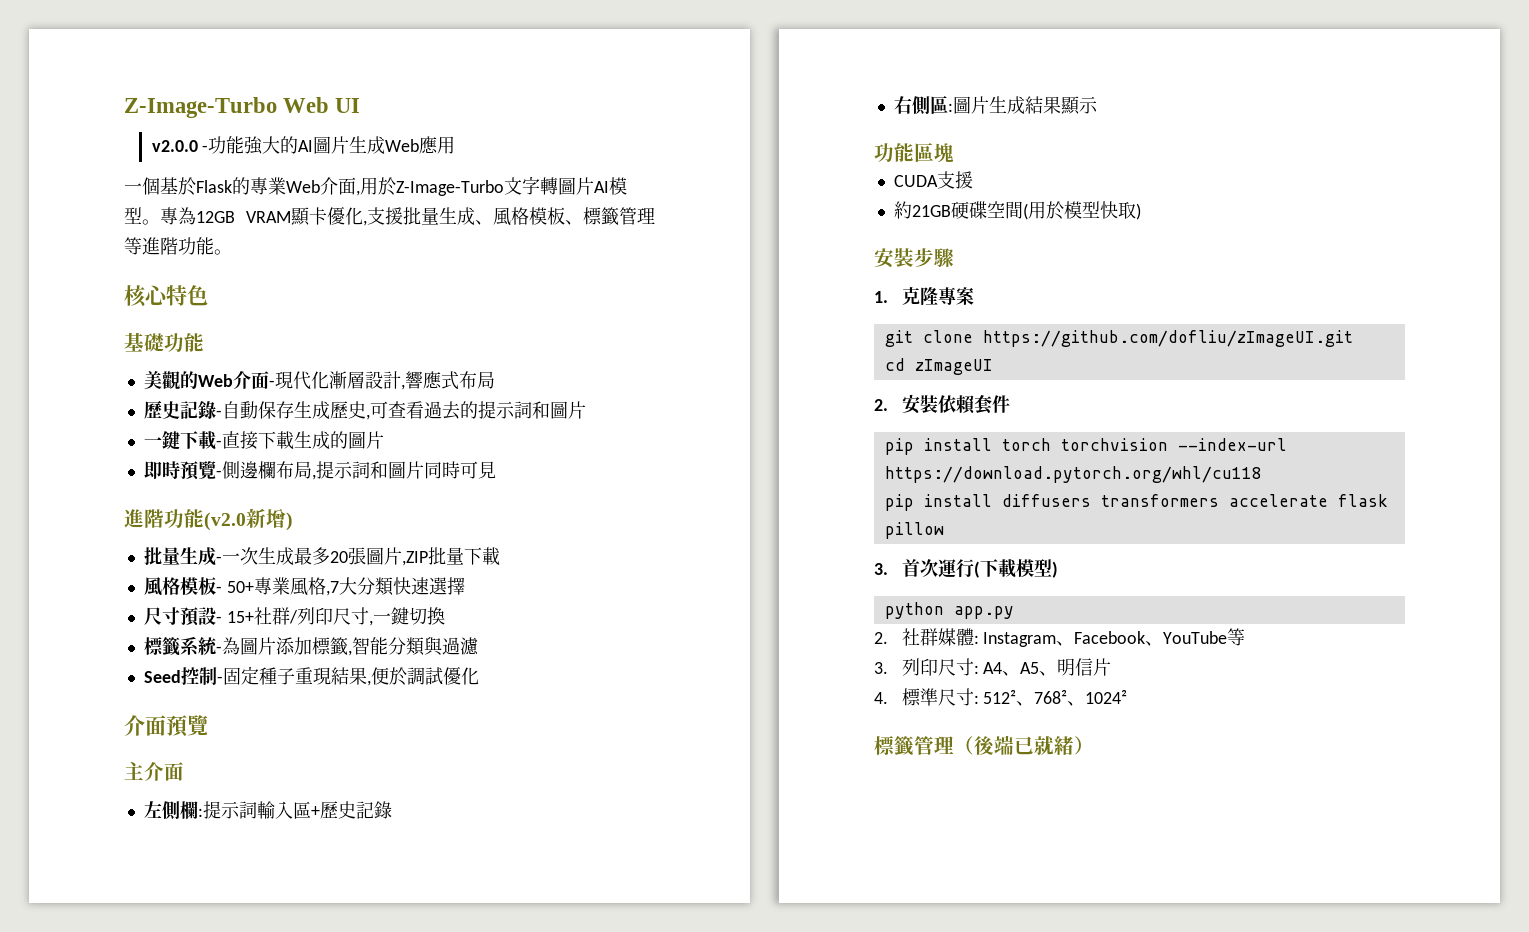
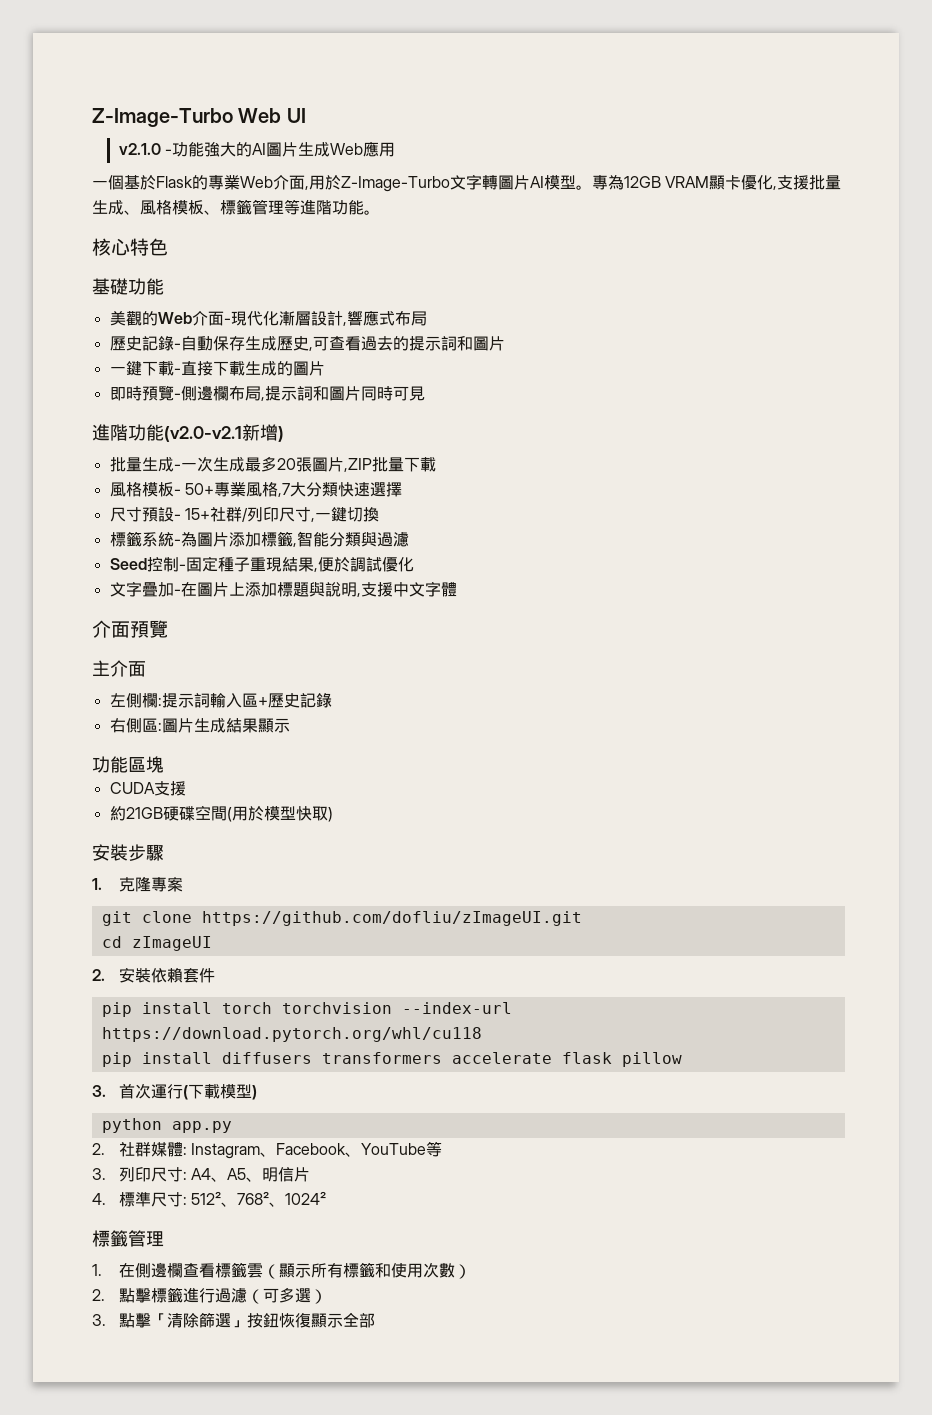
- v2.0.0 -功能強大的AI圖片生成Web應用
+ v2.1.0 -功能強大的AI圖片生成Web應用
- 進階功能(v2.0新增)
+ 進階功能(v2.0-v2.1新增)
+ 文字疊加-在圖片上添加標題與說明,支援中文字體
  4.標準尺寸: 512²、768²、1024²
- 標籤管理（後端已就緒）
+ 標籤管理
+ 1.在側邊欄查看標籤雲（顯示所有標籤和使用次數）
+ 2.點擊標籤進行過濾（可多選）
+ 3.點擊「清除篩選」按鈕恢復顯示全部

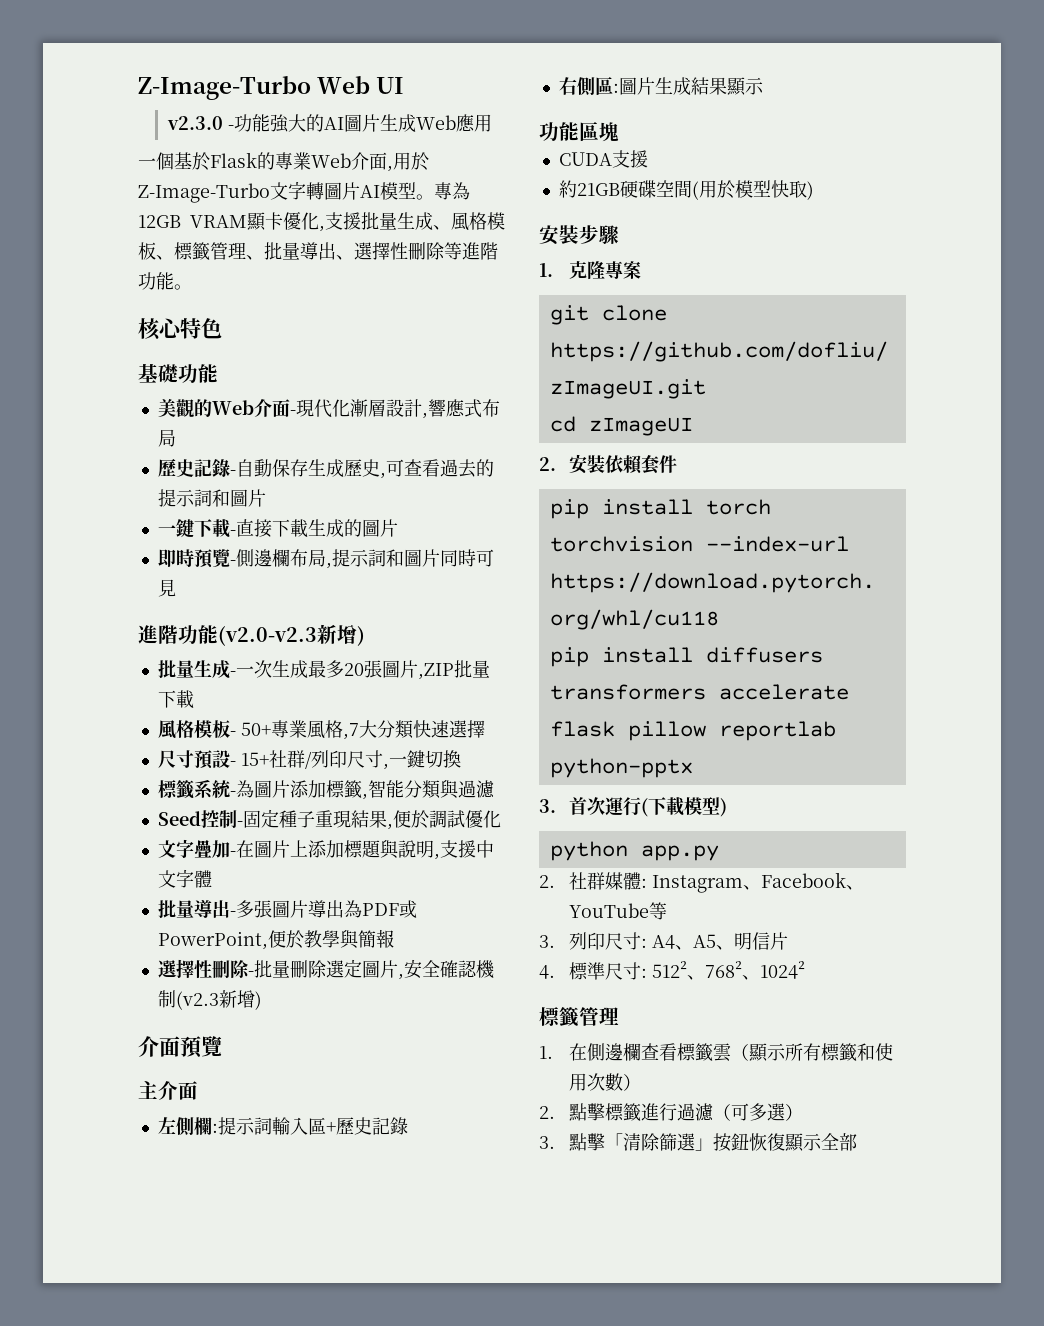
- v2.1.0 -功能強大的AI圖片生成Web應用
+ v2.3.0 -功能強大的AI圖片生成Web應用
- 專為12GB VRAM顯卡優化,支援批量生成、風格模板、標籤管理等進階功能。
+ 專為12GB VRAM顯卡優化,支援批量生成、風格模板、標籤管理、批量導出、選擇性刪除等進階功能。
- 進階功能(v2.0-v2.1新增)
+ 進階功能(v2.0-v2.3新增)
+ 批量導出-多張圖片導出為PDF或PowerPoint,便於教學與簡報
+ 選擇性刪除-批量刪除選定圖片,安全確認機制(v2.3新增)
- pip install diffusers transformers accelerate flask pillow
+ pip install diffusers transformers accelerate flask pillow reportlab python-pptx

